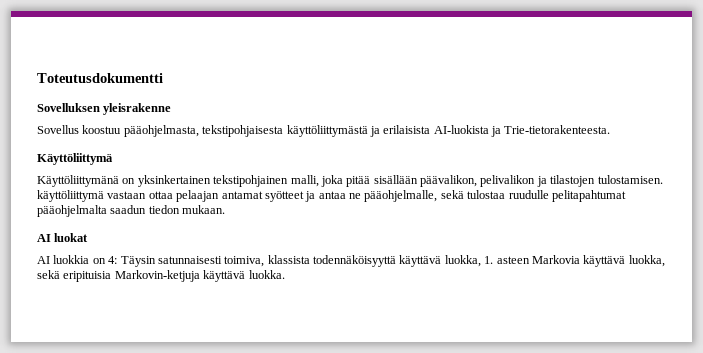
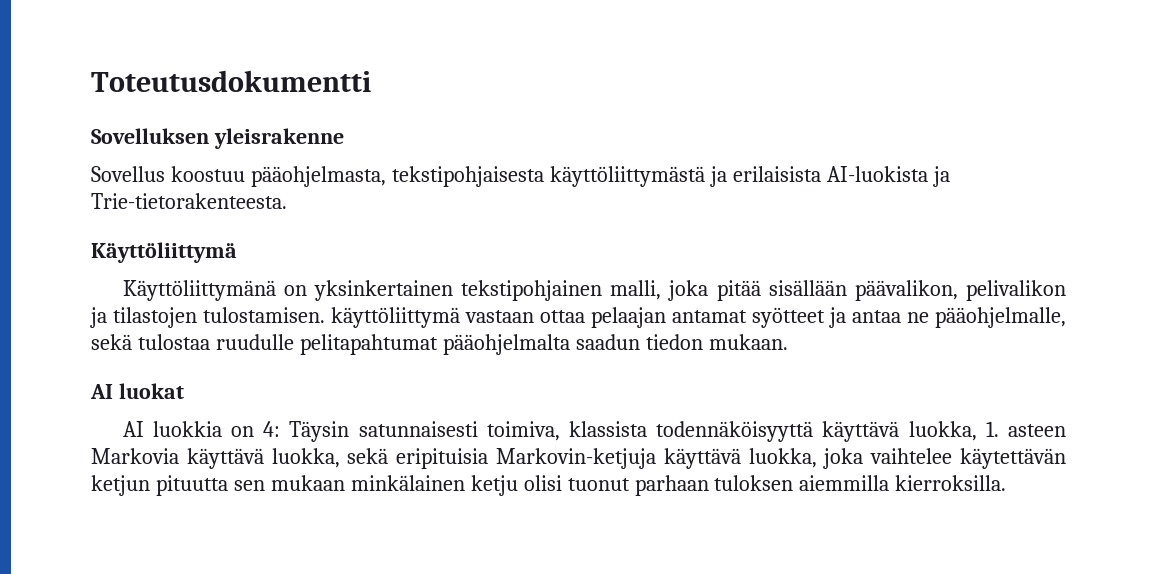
- AI luokkia on 4: Täysin satunnaisesti toimiva, klassista todennäköisyyttä käyttävä luokka, 1. asteen Markovia käyttävä luokka, sekä eripituisia Markovin-ketjuja käyttävä luokka.
+ AI luokkia on 4: Täysin satunnaisesti toimiva, klassista todennäköisyyttä käyttävä luokka, 1. asteen Markovia käyttävä luokka, sekä eripituisia Markovin-ketjuja käyttävä luokka, joka vaihtelee käytettävän ketjun pituutta sen mukaan minkälainen ketju olisi tuonut parhaan tuloksen aiemmilla kierroksilla.

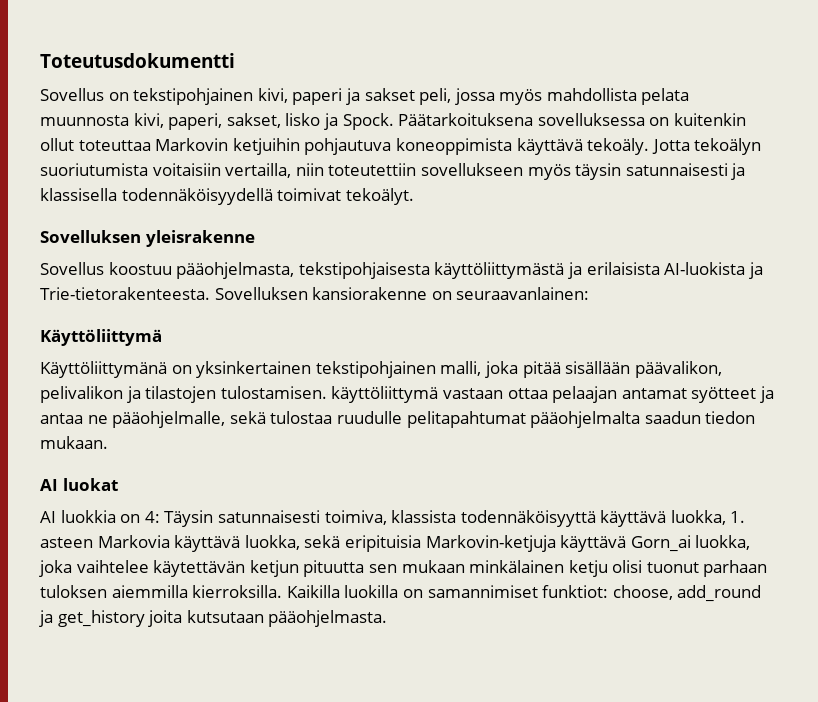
+ Sovellus on tekstipohjainen kivi, paperi ja sakset peli, jossa myös mahdollista pelata muunnosta kivi, paperi, sakset, lisko ja Spock. Päätarkoituksena sovelluksessa on kuitenkin ollut toteuttaa Markovin ketjuihin pohjautuva koneoppimista käyttävä tekoäly. Jotta tekoälyn suoriutumista voitaisiin vertailla, niin toteutettiin sovellukseen myös täysin satunnaisesti ja klassisella todennäköisyydellä toimivat tekoälyt.
+ Sovelluksen kansiorakenne on seuraavanlainen:
- AI luokkia on 4: Täysin satunnaisesti toimiva, klassista todennäköisyyttä käyttävä luokka, 1. asteen Markovia käyttävä luokka, sekä eripituisia Markovin-ketjuja käyttävä luokka, joka vaihtelee käytettävän ketjun pituutta sen mukaan minkälainen ketju olisi tuonut parhaan tuloksen aiemmilla kierroksilla.
+ AI luokkia on 4: Täysin satunnaisesti toimiva, klassista todennäköisyyttä käyttävä luokka, 1. asteen Markovia käyttävä luokka, sekä eripituisia Markovin-ketjuja käyttävä Gorn_ai luokka, joka vaihtelee käytettävän ketjun pituutta sen mukaan minkälainen ketju olisi tuonut parhaan tuloksen aiemmilla kierroksilla.
+ Kaikilla luokilla on samannimiset funktiot: choose, add_round ja get_history joita kutsutaan pääohjelmasta.

